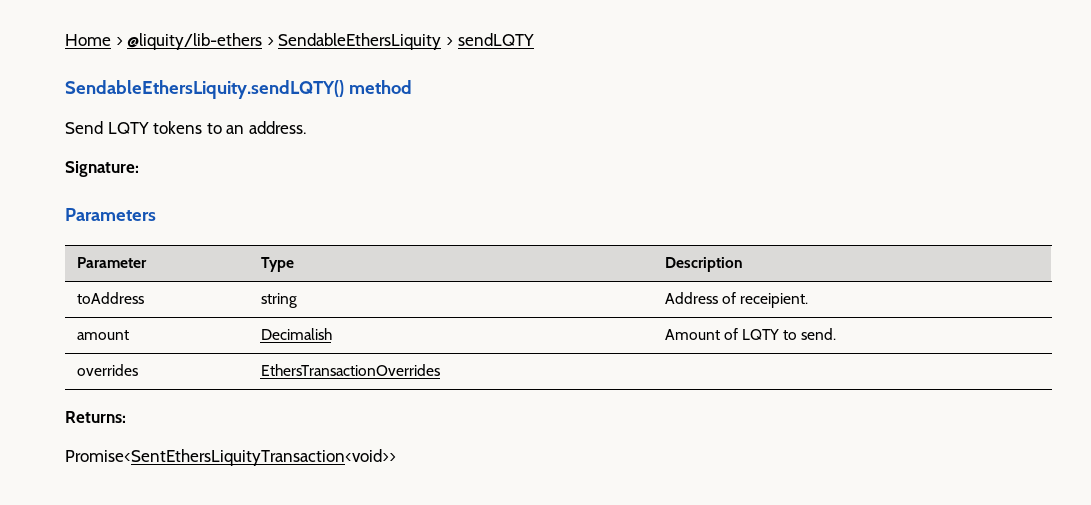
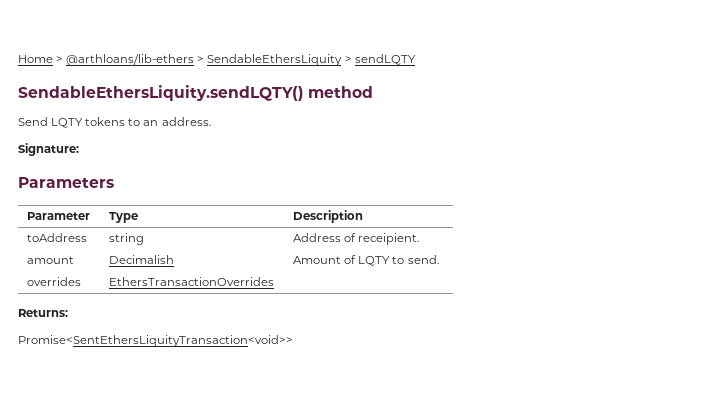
- Home > @liquity/lib-ethers > SendableEthersLiquity > sendLQTY
+ Home > @arthloans/lib-ethers > SendableEthersLiquity > sendLQTY

